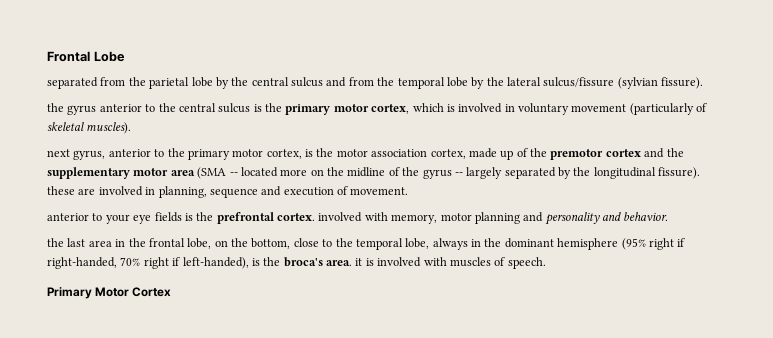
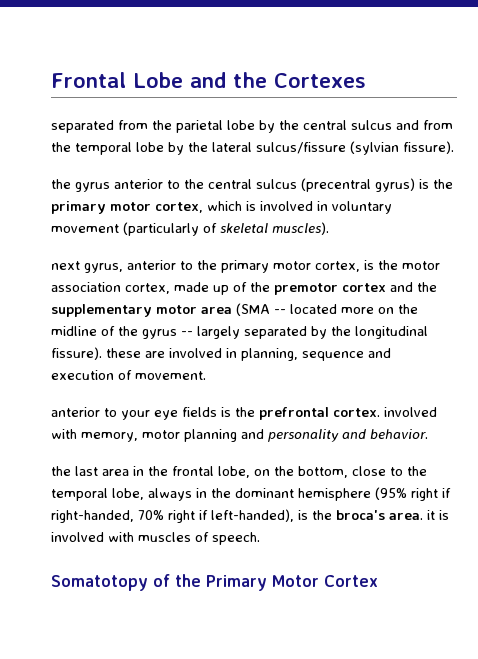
- Frontal Lobe
+ Frontal Lobe and the Cortexes
- the gyrus anterior to the central sulcus is the primary motor cortex, which is involved in voluntary movement (particularly of skeletal muscles).
+ the gyrus anterior to the central sulcus (precentral gyrus) is the primary motor cortex, which is involved in voluntary movement (particularly of skeletal muscles).
- Primary Motor Cortex
+ Somatotopy of the Primary Motor Cortex

